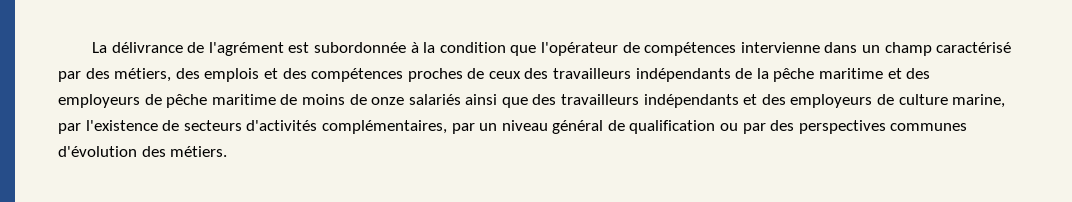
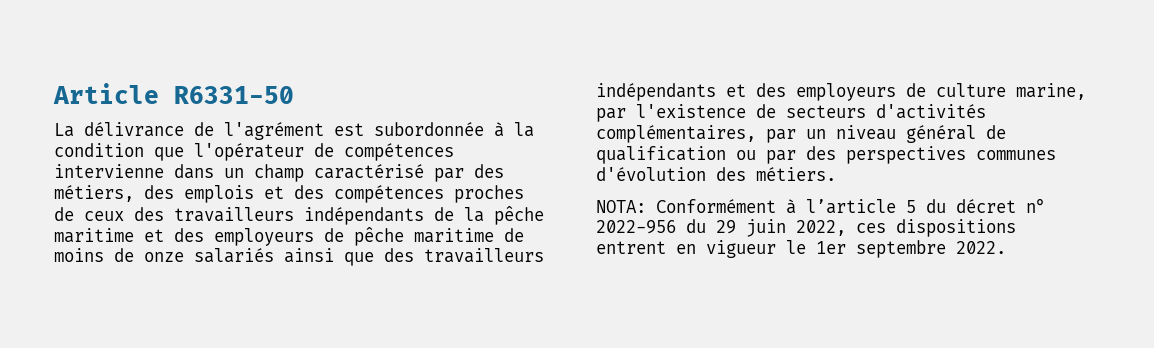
+ Article R6331-50
+ NOTA: Conformément à l’article 5 du décret n° 2022-956 du 29 juin 2022, ces dispositions entrent en vigueur le 1er septembre 2022.

